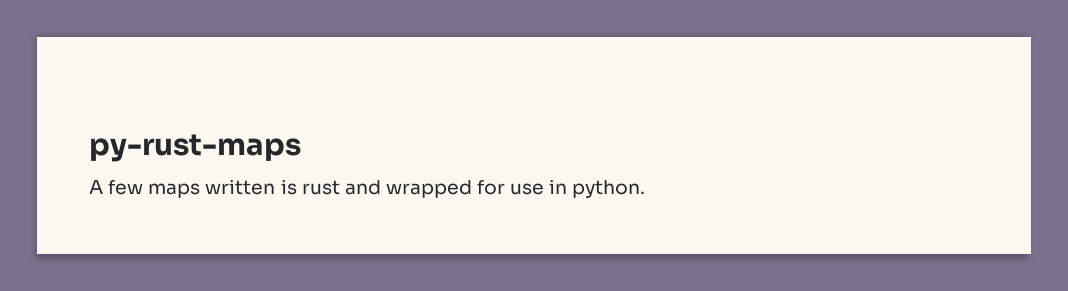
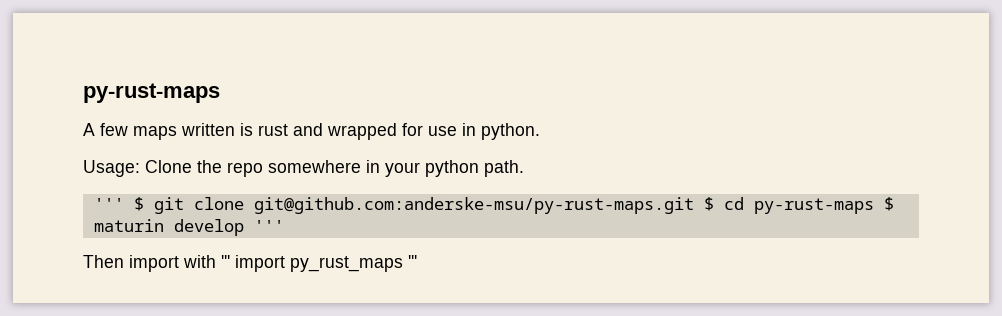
+ Usage: Clone the repo somewhere in your python path.
+ ''' $ git clone git@github.com:anderske-msu/py-rust-maps.git $ cd py-rust-maps $ maturin develop '''
+ Then import with ''' import py_rust_maps '''

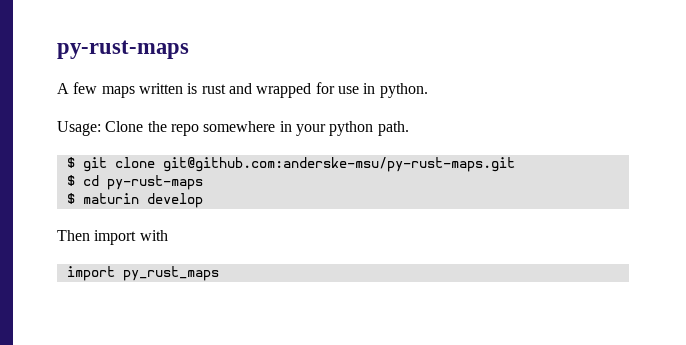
- ''' $ git clone git@github.com:anderske-msu/py-rust-maps.git $ cd py-rust-maps $ maturin develop '''
+ $ git clone git@github.com:anderske-msu/py-rust-maps.git
+ $ cd py-rust-maps
+ $ maturin develop
- Then import with ''' import py_rust_maps '''
+ Then import with
+ import py_rust_maps

